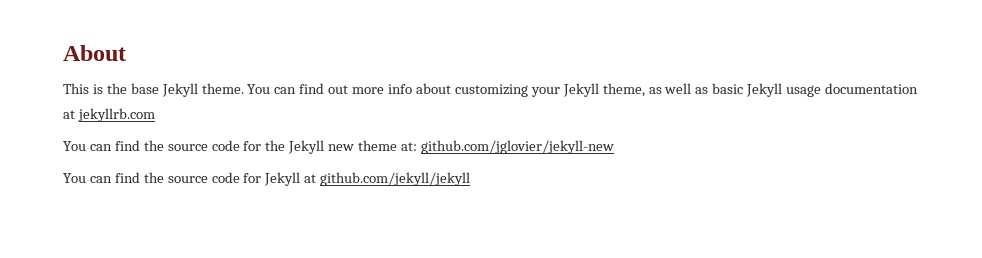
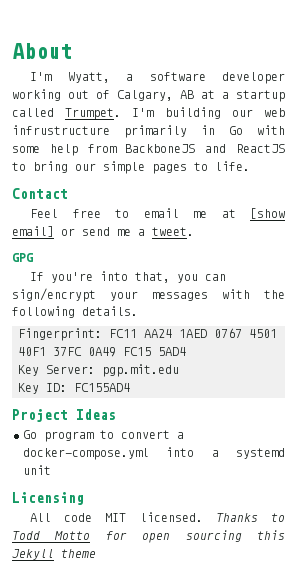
- This is the base Jekyll theme. You can find out more info about customizing your Jekyll theme, as well as basic Jekyll usage documentation at jekyllrb.com
- You can find the source code for the Jekyll new theme at: github.com/jglovier/jekyll-new
- You can find the source code for Jekyll at github.com/jekyll/jekyll
+ I'm Wyatt, a software developer working out of Calgary, AB at a startup called Trumpet. I'm building our web infrustructure primarily in Go with some help from BackboneJS and ReactJS to bring our simple pages to life.
+ Contact
+ Feel free to email me at [show email] or send me a tweet.
+ GPG
+ If you're into that, you can sign/encrypt your messages with the following details.
+ Fingerprint: FC11 AA24 1AED 0767 4501 40F1 37FC 0A49 FC15 5AD4
+ Key Server: pgp.mit.edu
+ Key ID: FC155AD4
+ Project Ideas
+ Go program to convert a docker-compose.yml into a systemd unit
+ Licensing
+ All code MIT licensed. Thanks to Todd Motto for open sourcing this Jekyll theme

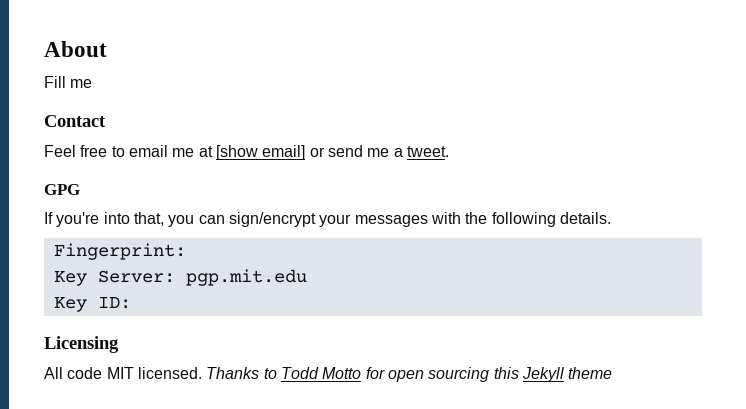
- I'm Wyatt, a software developer working out of Calgary, AB at a startup called Trumpet. I'm building our web infrustructure primarily in Go with some help from BackboneJS and ReactJS to bring our simple pages to life.
+ Fill me
- Fingerprint: FC11 AA24 1AED 0767 4501 40F1 37FC 0A49 FC15 5AD4
+ Fingerprint:
- Key ID: FC155AD4
- Project Ideas
- Go program to convert a docker-compose.yml into a systemd unit
+ Key ID:

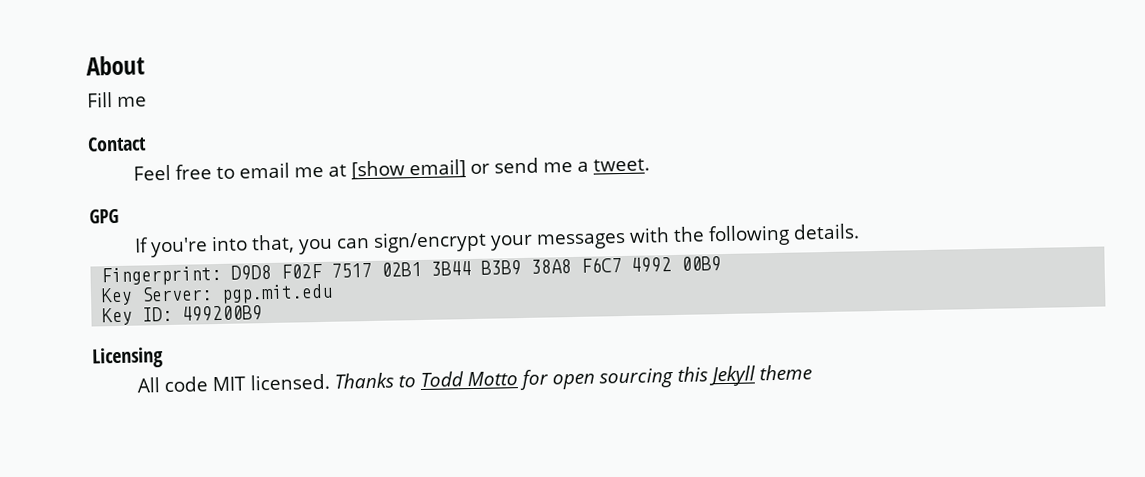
- Fingerprint:
+ Fingerprint: D9D8 F02F 7517 02B1 3B44 B3B9 38A8 F6C7 4992 00B9
- Key ID:
+ Key ID: 499200B9

